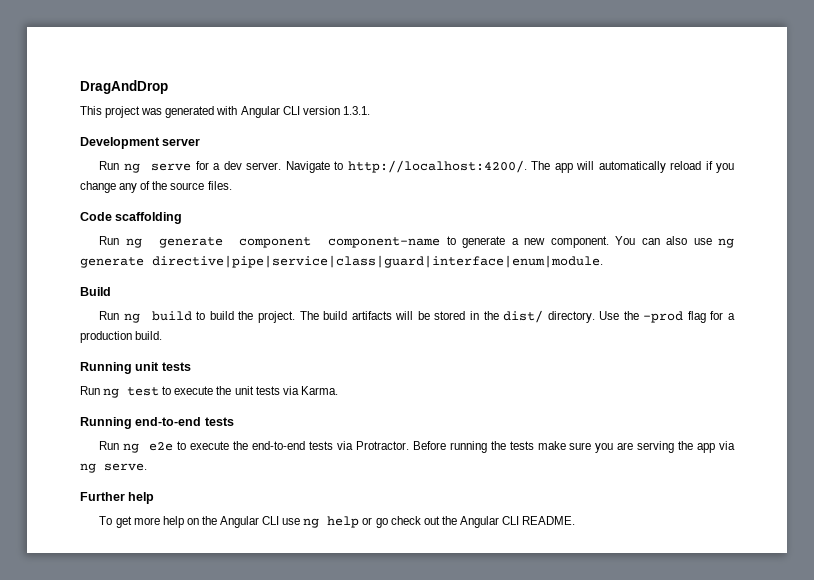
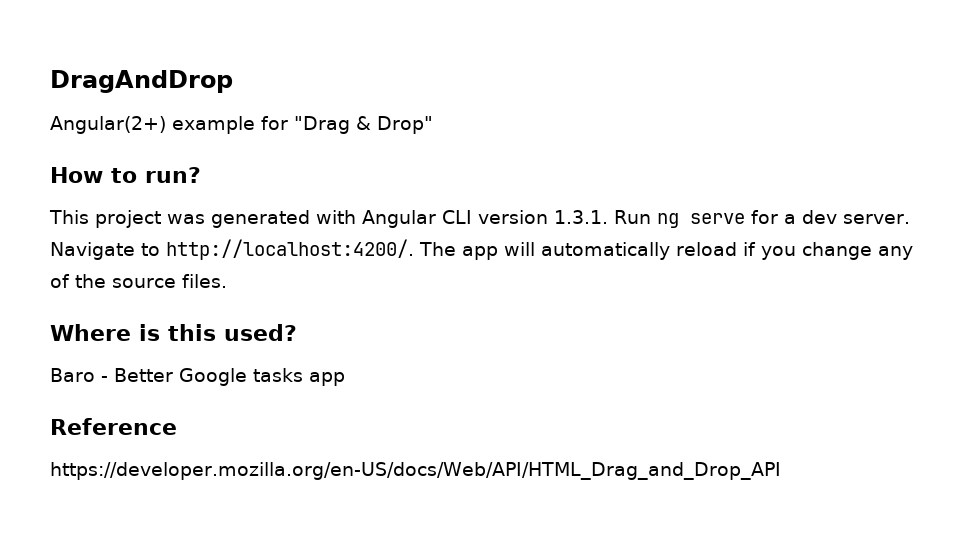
+ Angular(2+) example for "Drag & Drop"
+ How to run?
- This project was generated with Angular CLI version 1.3.1.
- Development server
- Run ng serve for a dev server.
+ This project was generated with Angular CLI version 1.3.1. Run ng serve for a dev server.
- Code scaffolding
- Run ng generate component component-name to generate a new component. You can also use ng generate directive|pipe|service|class|guard|interface|enum|module.
- Build
- Run ng build to build the project. The build artifacts will be stored in the dist/ directory. Use the -prod flag for a production build.
- Running unit tests
- Run ng test to execute the unit tests via Karma.
- Running end-to-end tests
- Run ng e2e to execute the end-to-end tests via Protractor. Before running the tests make sure you are serving the app via ng serve.
- Further help
- To get more help on the Angular CLI use ng help or go check out the Angular CLI README.
+ Where is this used?
+ Baro - Better Google tasks app
+ Reference
+ https://developer.mozilla.org/en-US/docs/Web/API/HTML_Drag_and_Drop_API

